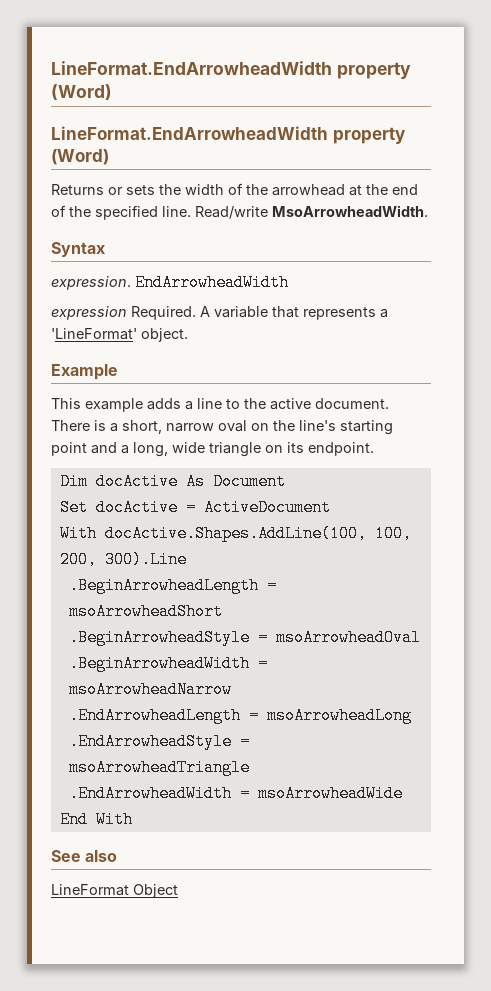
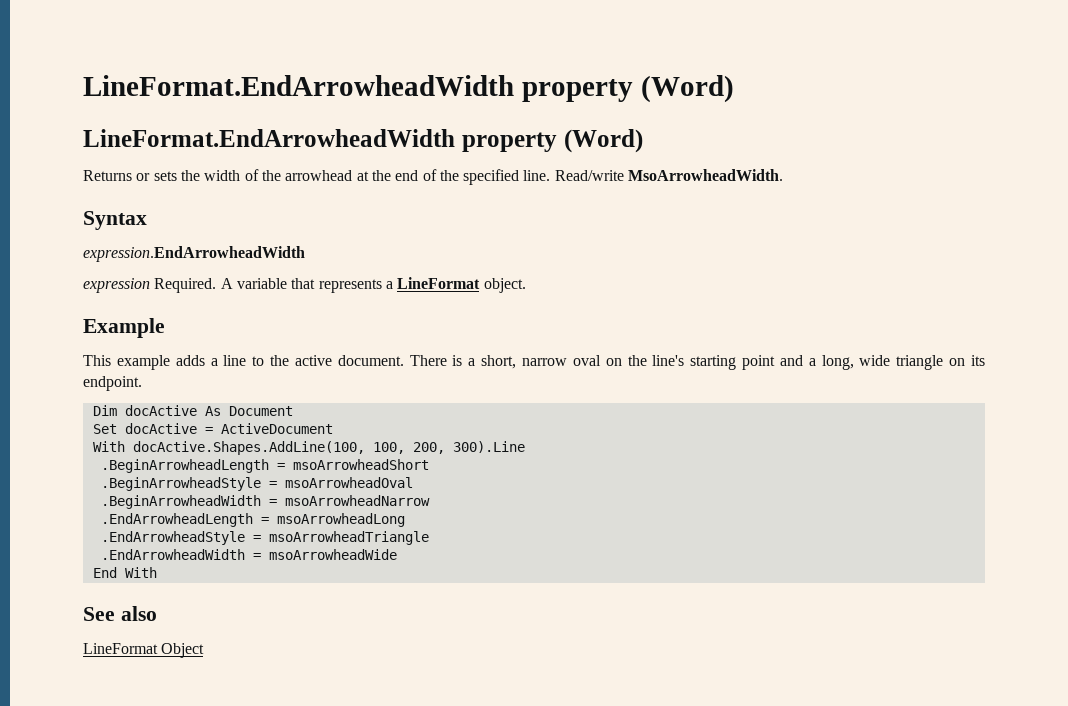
- expression. EndArrowheadWidth
+ expression.EndArrowheadWidth
- A variable that represents a 'LineFormat' object.
+ A variable that represents a LineFormat object.

